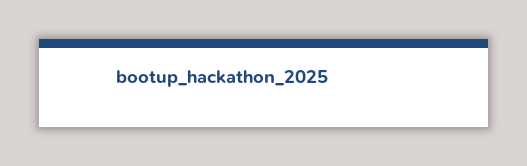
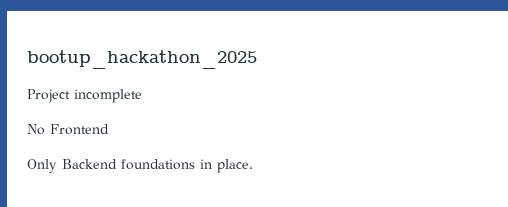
+ Project incomplete
+ No Frontend
+ Only Backend foundations in place.

